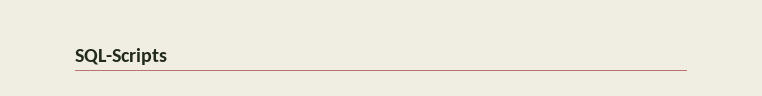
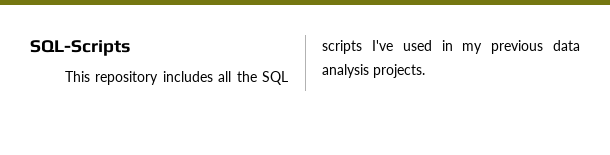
+ This repository includes all the SQL scripts I've used in my previous data analysis projects.

